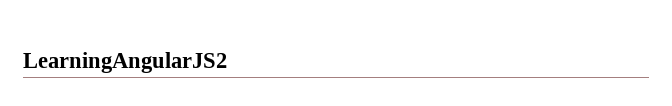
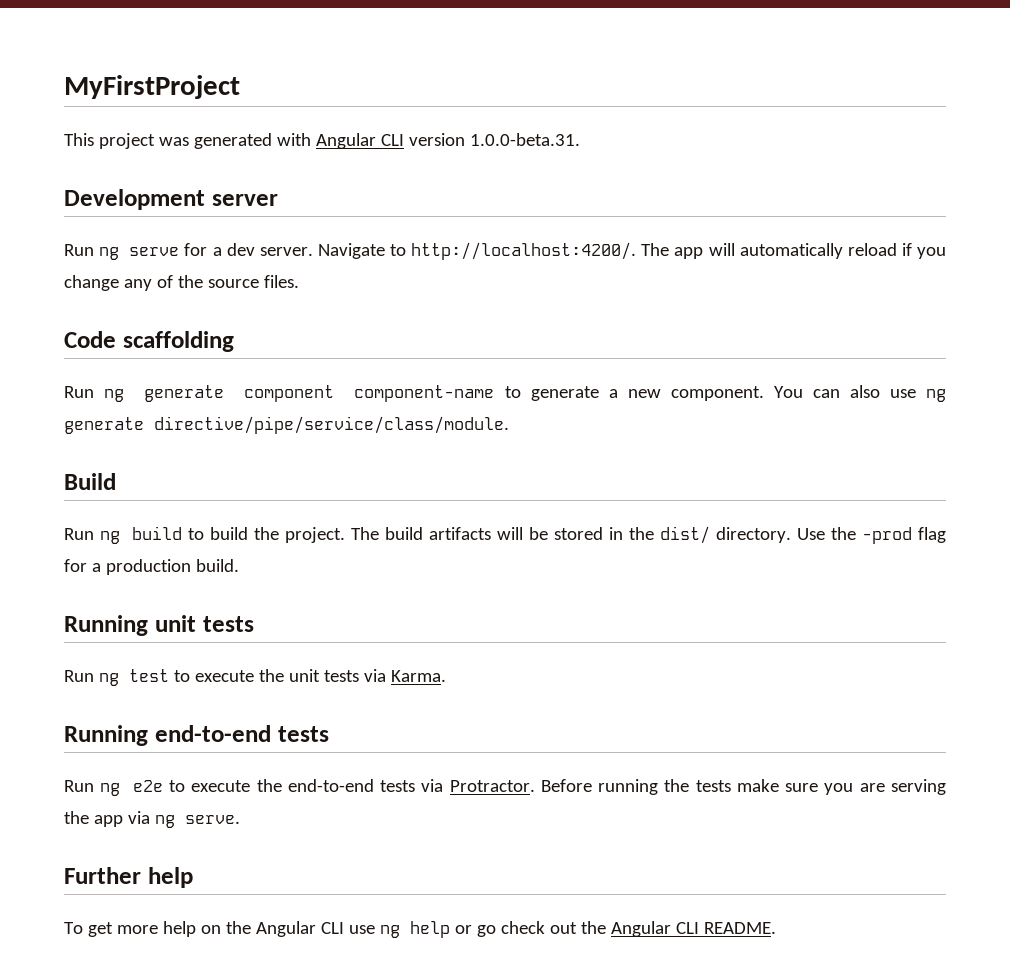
- LearningAngularJS2
+ MyFirstProject
+ This project was generated with Angular CLI version 1.0.0-beta.31.
+ Development server
+ Run ng serve for a dev server. Navigate to http://localhost:4200/. The app will automatically reload if you change any of the source files.
+ Code scaffolding
+ Run ng generate component component-name to generate a new component. You can also use ng generate directive/pipe/service/class/module.
+ Build
+ Run ng build to build the project. The build artifacts will be stored in the dist/ directory. Use the -prod flag for a production build.
+ Running unit tests
+ Run ng test to execute the unit tests via Karma.
+ Running end-to-end tests
+ Run ng e2e to execute the end-to-end tests via Protractor. Before running the tests make sure you are serving the app via ng serve.
+ Further help
+ To get more help on the Angular CLI use ng help or go check out the Angular CLI README.

